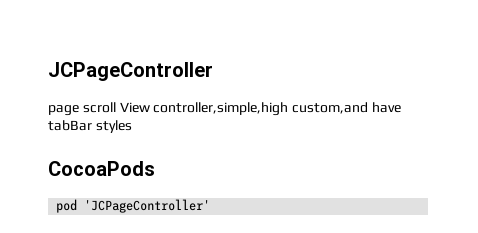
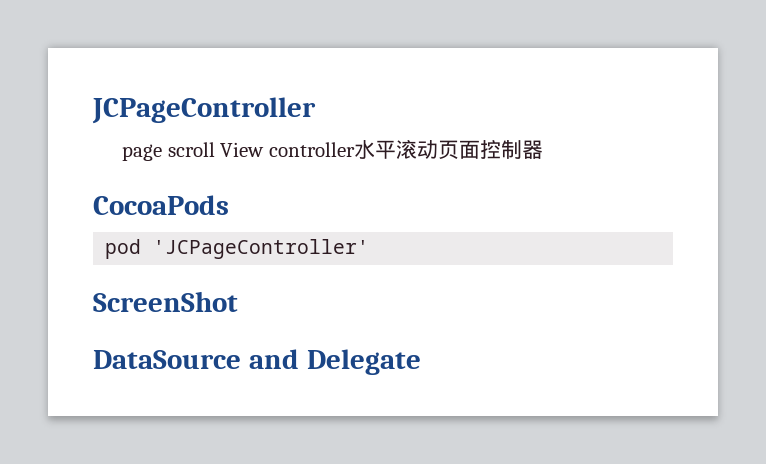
- page scroll View controller,simple,high custom,and have tabBar styles
+ page scroll View controller水平滚动页面控制器
+ ScreenShot
+ DataSource and Delegate

